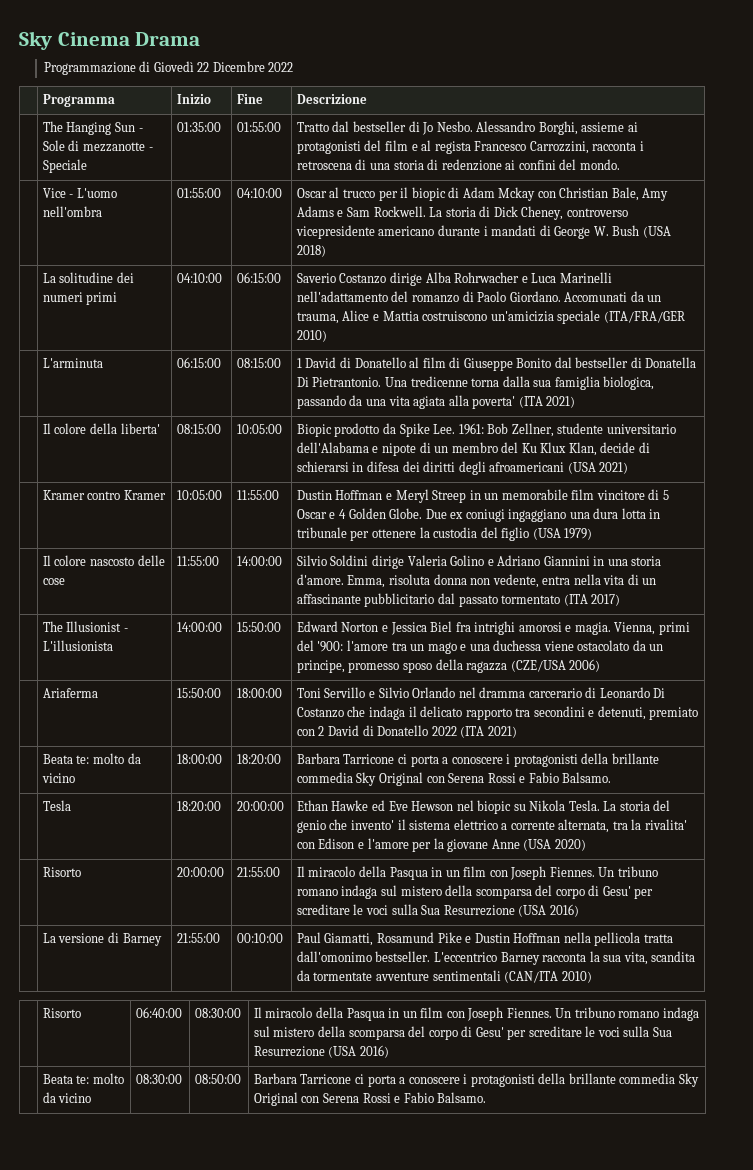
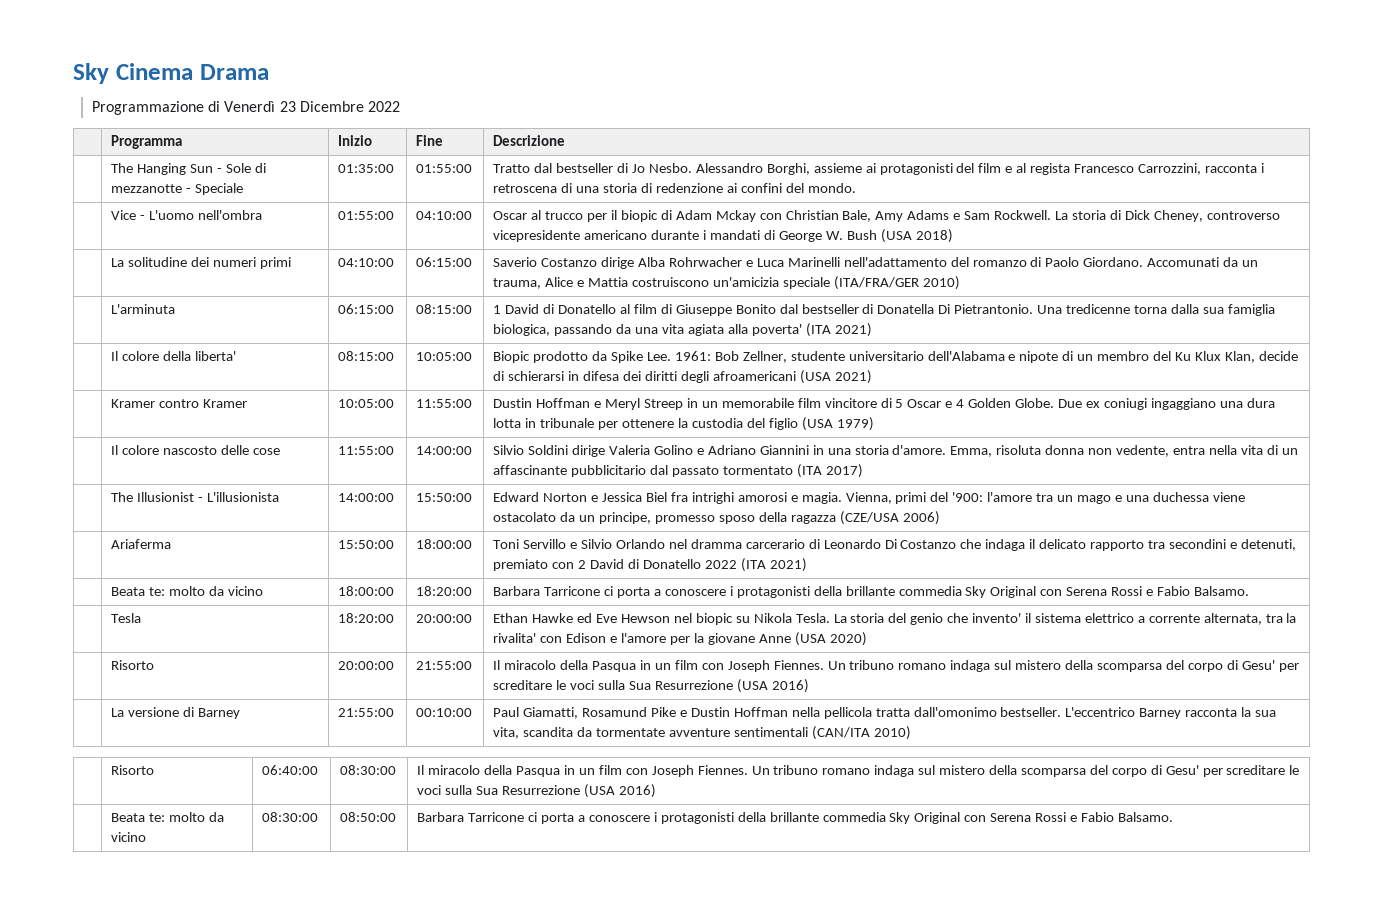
- Programmazione di Giovedì 22 Dicembre 2022
+ Programmazione di Venerdì 23 Dicembre 2022

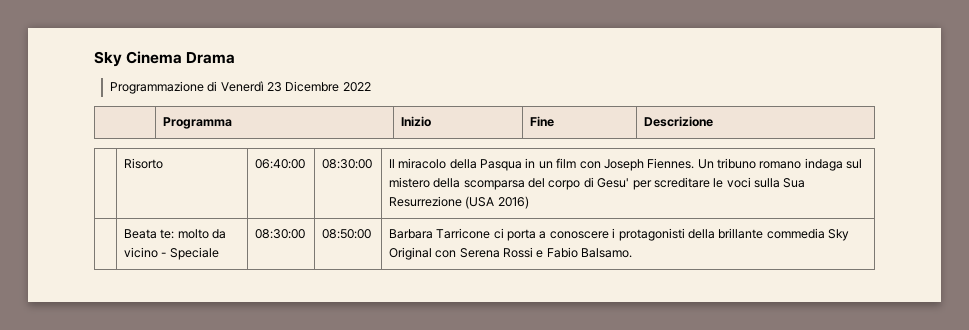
- The Hanging Sun - Sole di mezzanotte - Speciale | 01:35:00 | 01:55:00 | Tratto dal bestseller di Jo Nesbo. Alessandro Borghi, assieme ai protagonisti del film e al regista Francesco Carrozzini, racconta i retroscena di una storia di redenzione ai confini del mondo.
- | Vice - L'uomo nell'ombra | 01:55:00 | 04:10:00 | Oscar al trucco per il biopic di Adam Mckay con Christian Bale, Amy Adams e Sam Rockwell. La storia di Dick Cheney, controverso vicepresidente americano durante i mandati di George W. Bush (USA 2018)
- | La solitudine dei numeri primi | 04:10:00 | 06:15:00 | Saverio Costanzo dirige Alba Rohrwacher e Luca Marinelli nell'adattamento del romanzo di Paolo Giordano. Accomunati da un trauma, Alice e Mattia costruiscono un'amicizia speciale (ITA/FRA/GER 2010)
- | L'arminuta | 06:15:00 | 08:15:00 | 1 David di Donatello al film di Giuseppe Bonito dal bestseller di Donatella Di Pietrantonio. Una tredicenne torna dalla sua famiglia biologica, passando da una vita agiata alla poverta' (ITA 2021)
- | Il colore della liberta' | 08:15:00 | 10:05:00 | Biopic prodotto da Spike Lee. 1961: Bob Zellner, studente universitario dell'Alabama e nipote di un membro del Ku Klux Klan, decide di schierarsi in difesa dei diritti degli afroamericani (USA 2021)
- | Kramer contro Kramer | 10:05:00 | 11:55:00 | Dustin Hoffman e Meryl Streep in un memorabile film vincitore di 5 Oscar e 4 Golden Globe. Due ex coniugi ingaggiano una dura lotta in tribunale per ottenere la custodia del figlio (USA 1979)
- | Il colore nascosto delle cose | 11:55:00 | 14:00:00 | Silvio Soldini dirige Valeria Golino e Adriano Giannini in una storia d'amore. Emma, risoluta donna non vedente, entra nella vita di un affascinante pubblicitario dal passato tormentato (ITA 2017)
- | The Illusionist - L'illusionista | 14:00:00 | 15:50:00 | Edward Norton e Jessica Biel fra intrighi amorosi e magia. Vienna, primi del '900: l'amore tra un mago e una duchessa viene ostacolato da un principe, promesso sposo della ragazza (CZE/USA 2006)
- | Ariaferma | 15:50:00 | 18:00:00 | Toni Servillo e Silvio Orlando nel dramma carcerario di Leonardo Di Costanzo che indaga il delicato rapporto tra secondini e detenuti, premiato con 2 David di Donatello 2022 (ITA 2021)
- | Beata te: molto da vicino | 18:00:00 | 18:20:00 | Barbara Tarricone ci porta a conoscere i protagonisti della brillante commedia Sky Original con Serena Rossi e Fabio Balsamo.
- | Tesla | 18:20:00 | 20:00:00 | Ethan Hawke ed Eve Hewson nel biopic su Nikola Tesla. La storia del genio che invento' il sistema elettrico a corrente alternata, tra la rivalita' con Edison e l'amore per la giovane Anne (USA 2020)
- | Risorto | 20:00:00 | 21:55:00 | Il miracolo della Pasqua in un film con Joseph Fiennes. Un tribuno romano indaga sul mistero della scomparsa del corpo di Gesu' per screditare le voci sulla Sua Resurrezione (USA 2016)
- | La versione di Barney | 21:55:00 | 00:10:00 | Paul Giamatti, Rosamund Pike e Dustin Hoffman nella pellicola tratta dall'omonimo bestseller. L'eccentrico Barney racconta la sua vita, scandita da tormentate avventure sentimentali (CAN/ITA 2010)
- | Beata te: molto da vicino | 08:30:00 | 08:50:00 | Barbara Tarricone ci porta a conoscere i protagonisti della brillante commedia Sky Original con Serena Rossi e Fabio Balsamo.
+ | Beata te: molto da vicino - Speciale | 08:30:00 | 08:50:00 | Barbara Tarricone ci porta a conoscere i protagonisti della brillante commedia Sky Original con Serena Rossi e Fabio Balsamo.

